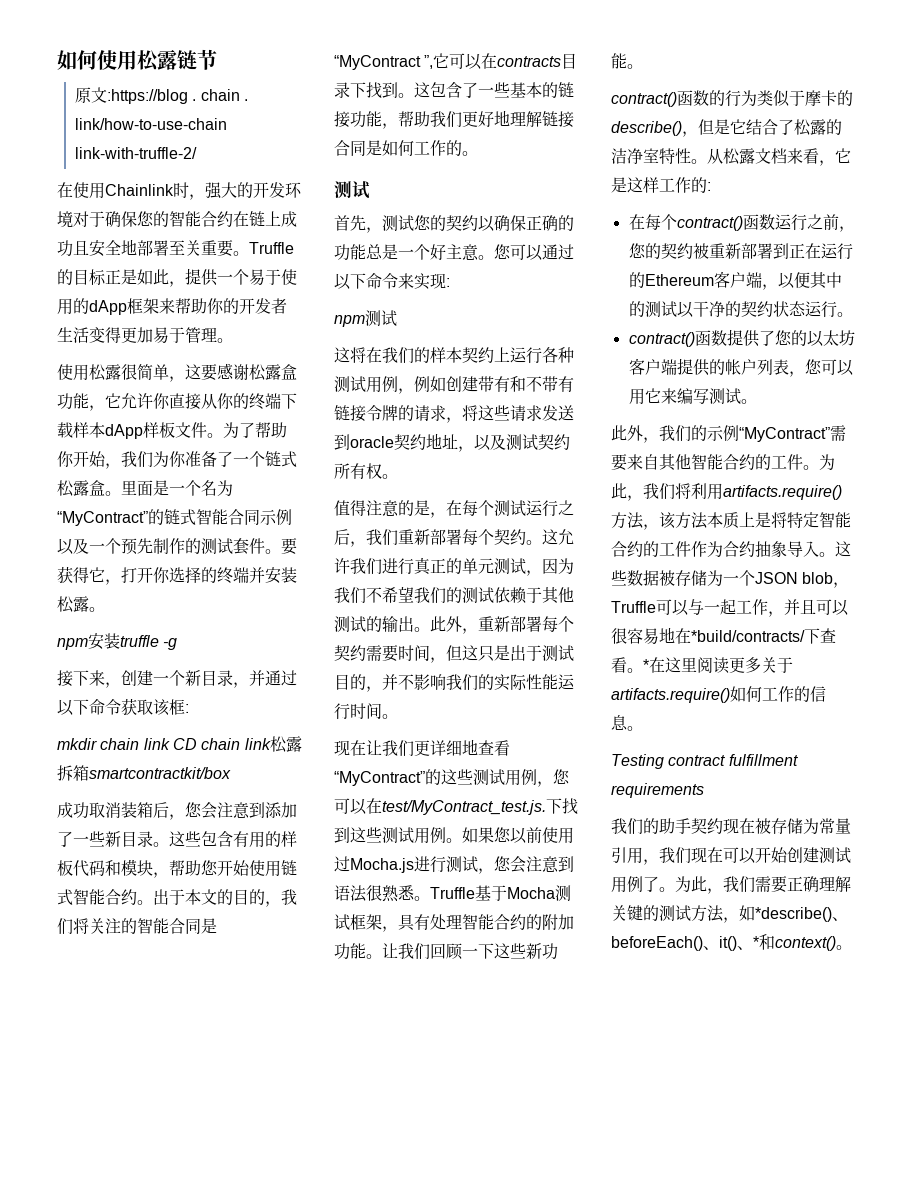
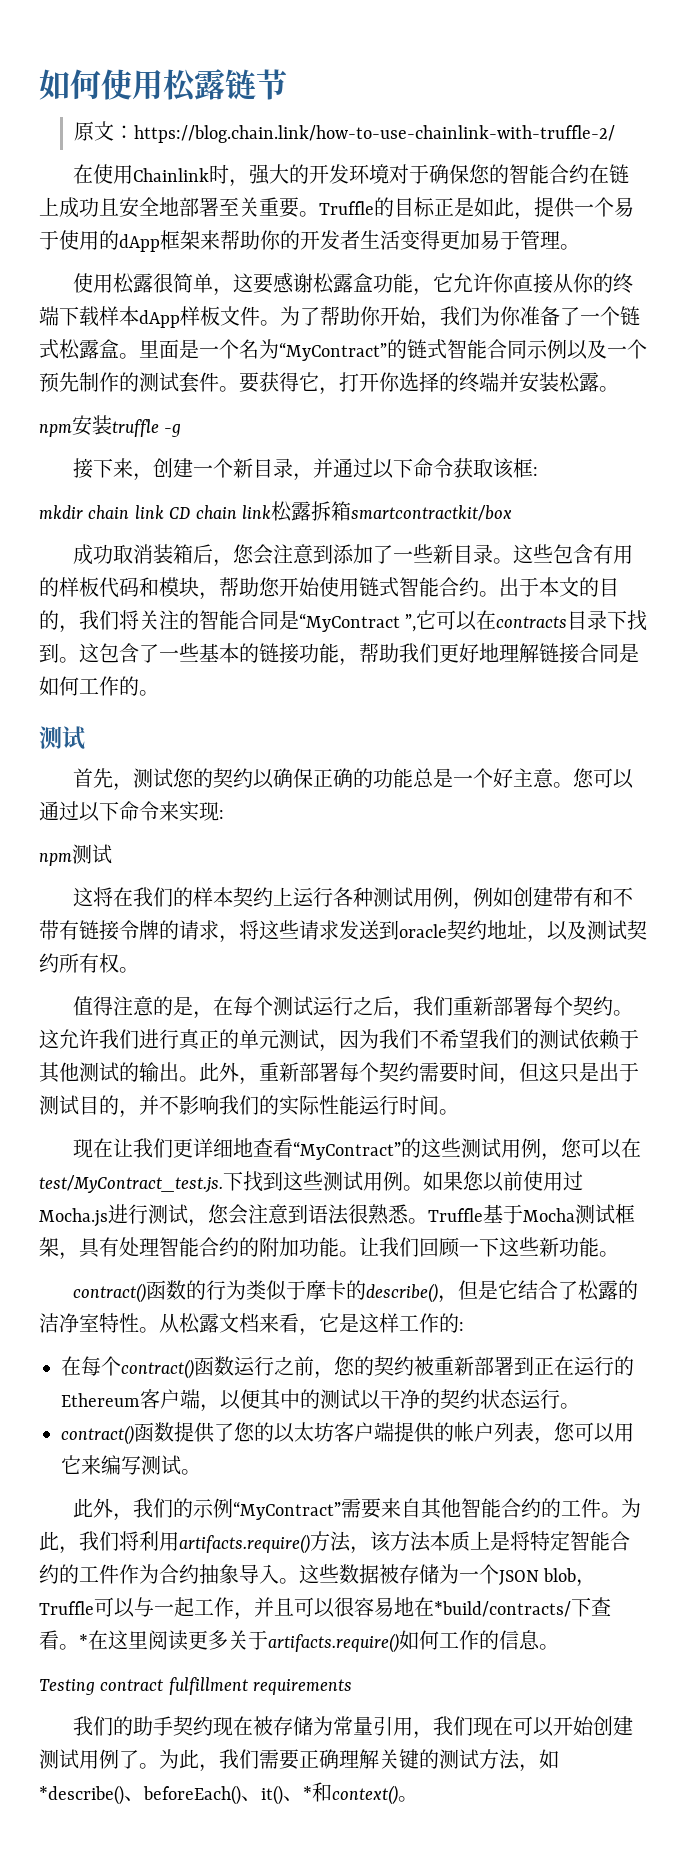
- 原文:https://blog . chain . link/how-to-use-chain link-with-truffle-2/
+ 原文：https://blog.chain.link/how-to-use-chainlink-with-truffle-2/

